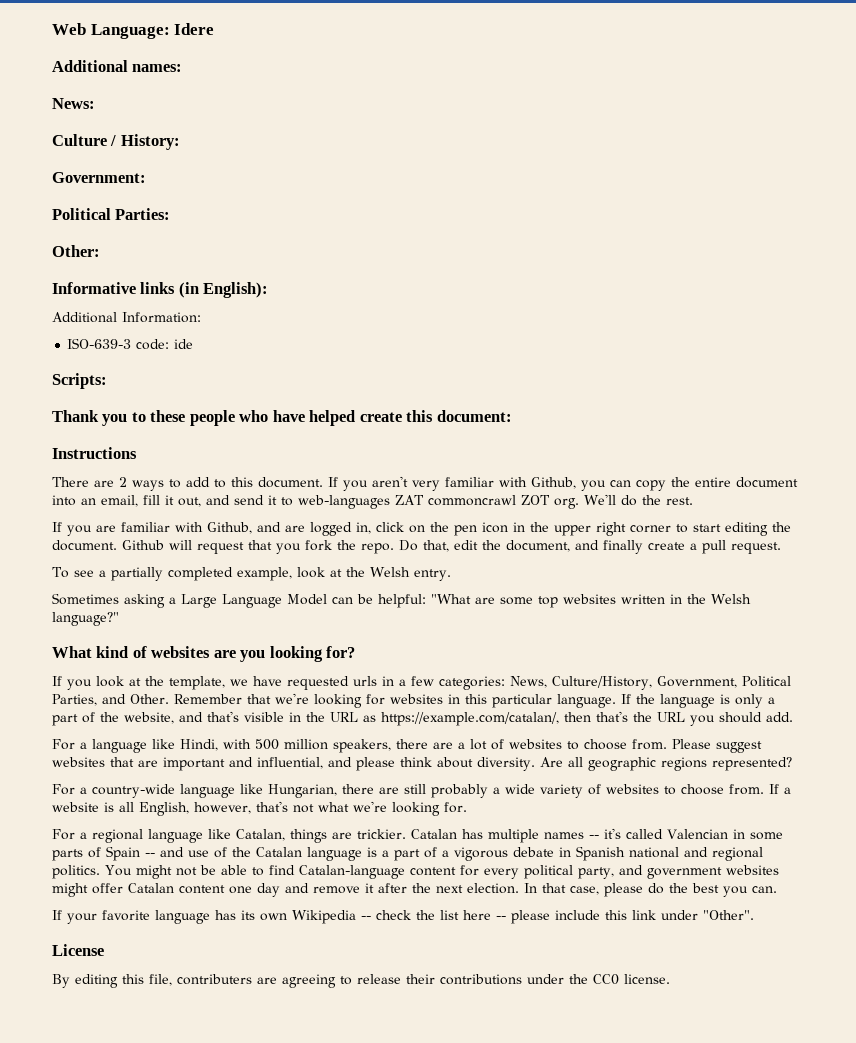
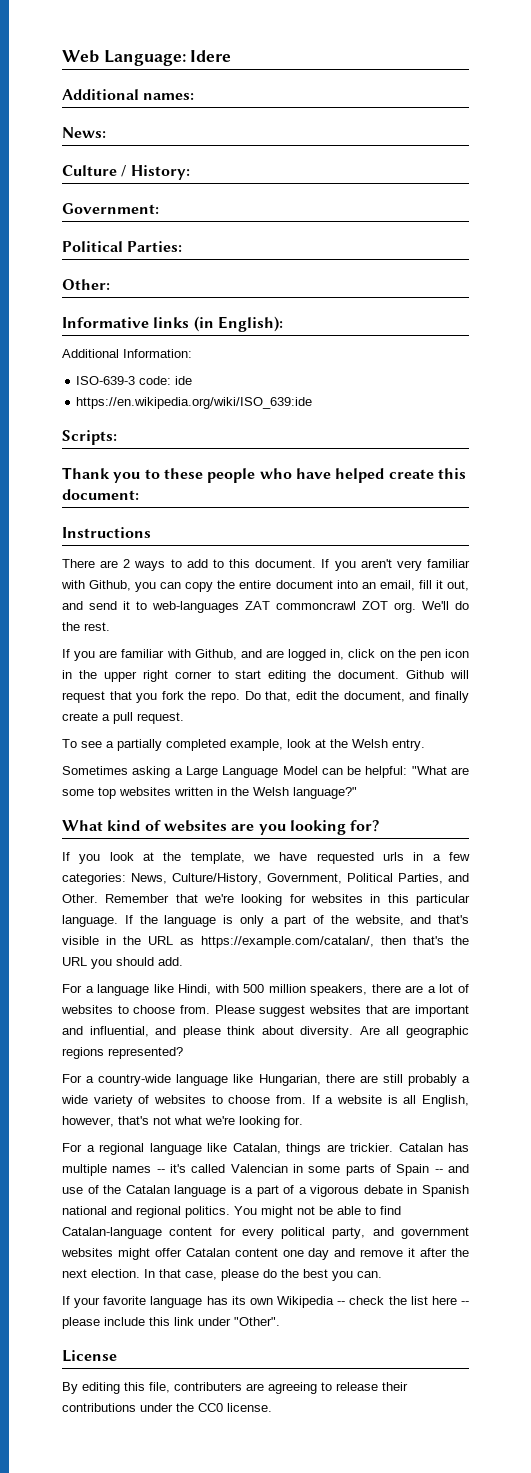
+ https://en.wikipedia.org/wiki/ISO_639:ide

